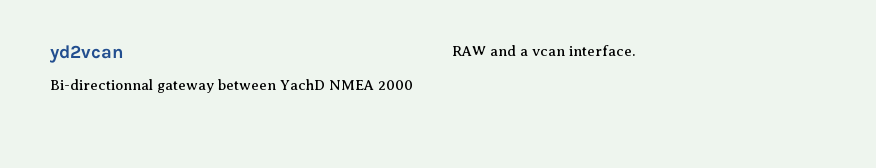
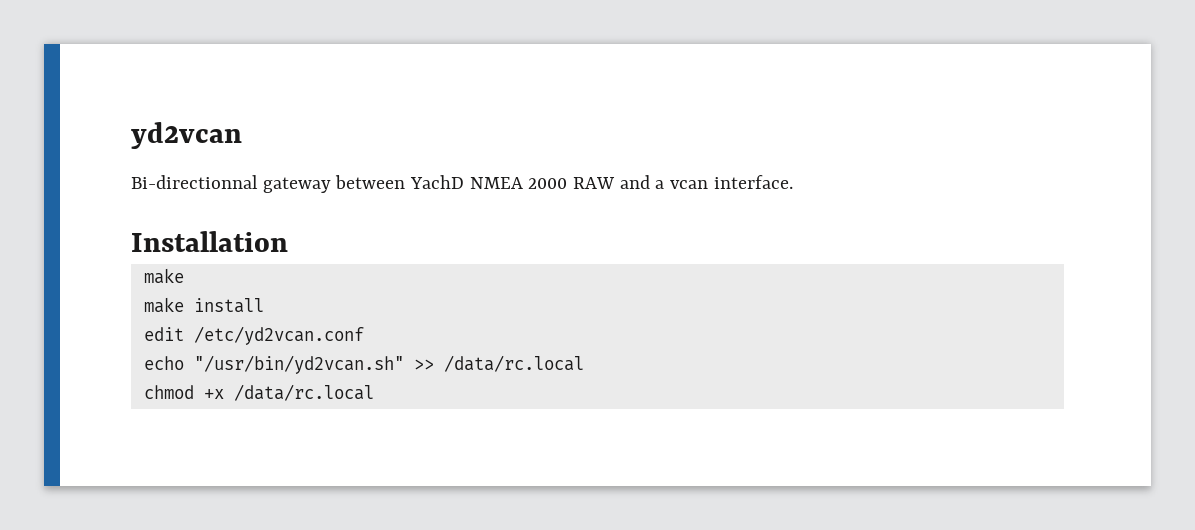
+ Installation
+ make
+ make install
+ edit /etc/yd2vcan.conf
+ echo "/usr/bin/yd2vcan.sh" >> /data/rc.local
+ chmod +x /data/rc.local

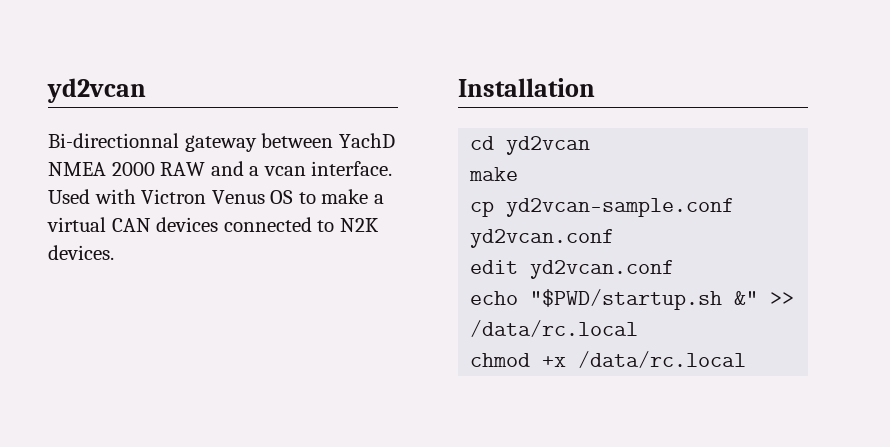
+ Used with Victron Venus OS to make a virtual CAN devices connected to N2K devices.
+ cd yd2vcan
- make install
+ cp yd2vcan-sample.conf yd2vcan.conf
- edit /etc/yd2vcan.conf
+ edit yd2vcan.conf
- echo "/usr/bin/yd2vcan.sh" >> /data/rc.local
+ echo "$PWD/startup.sh &" >> /data/rc.local

